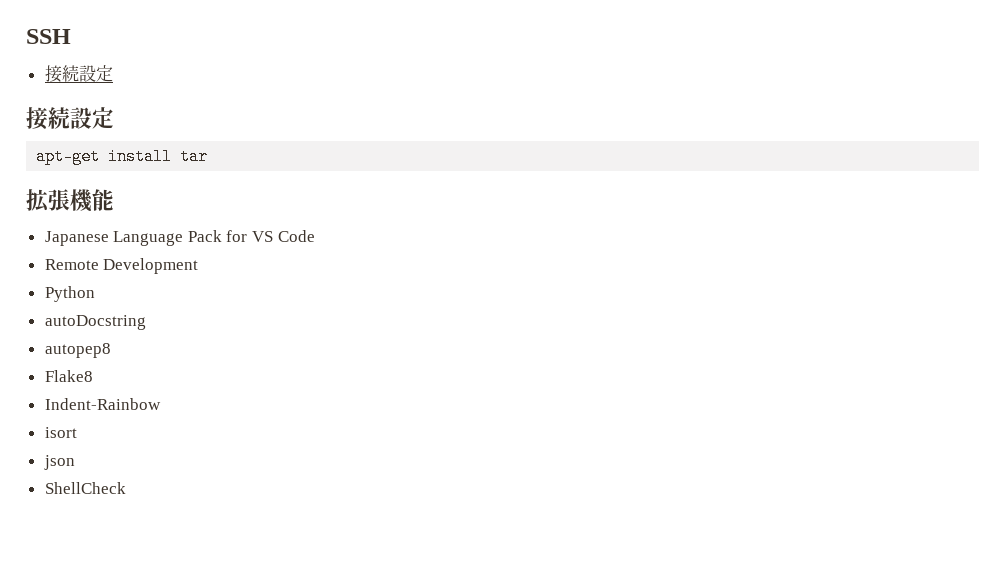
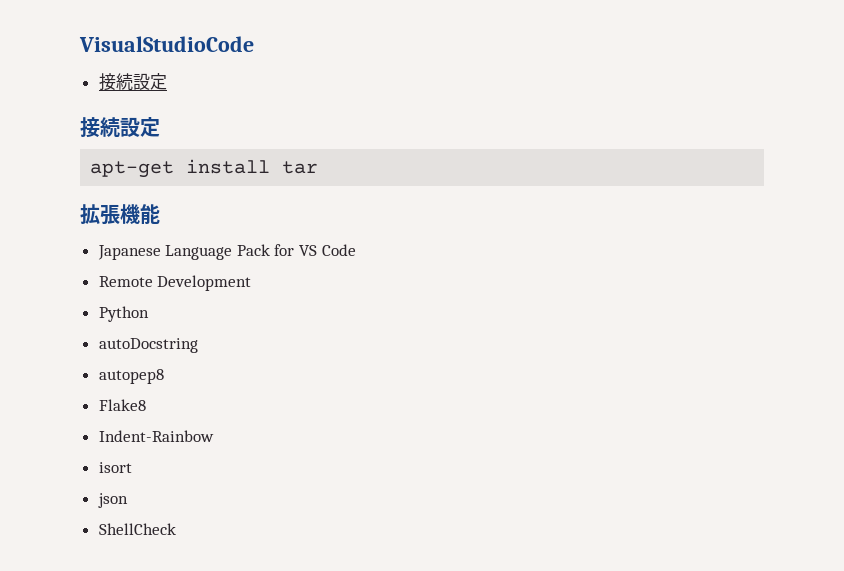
- SSH
+ VisualStudioCode

